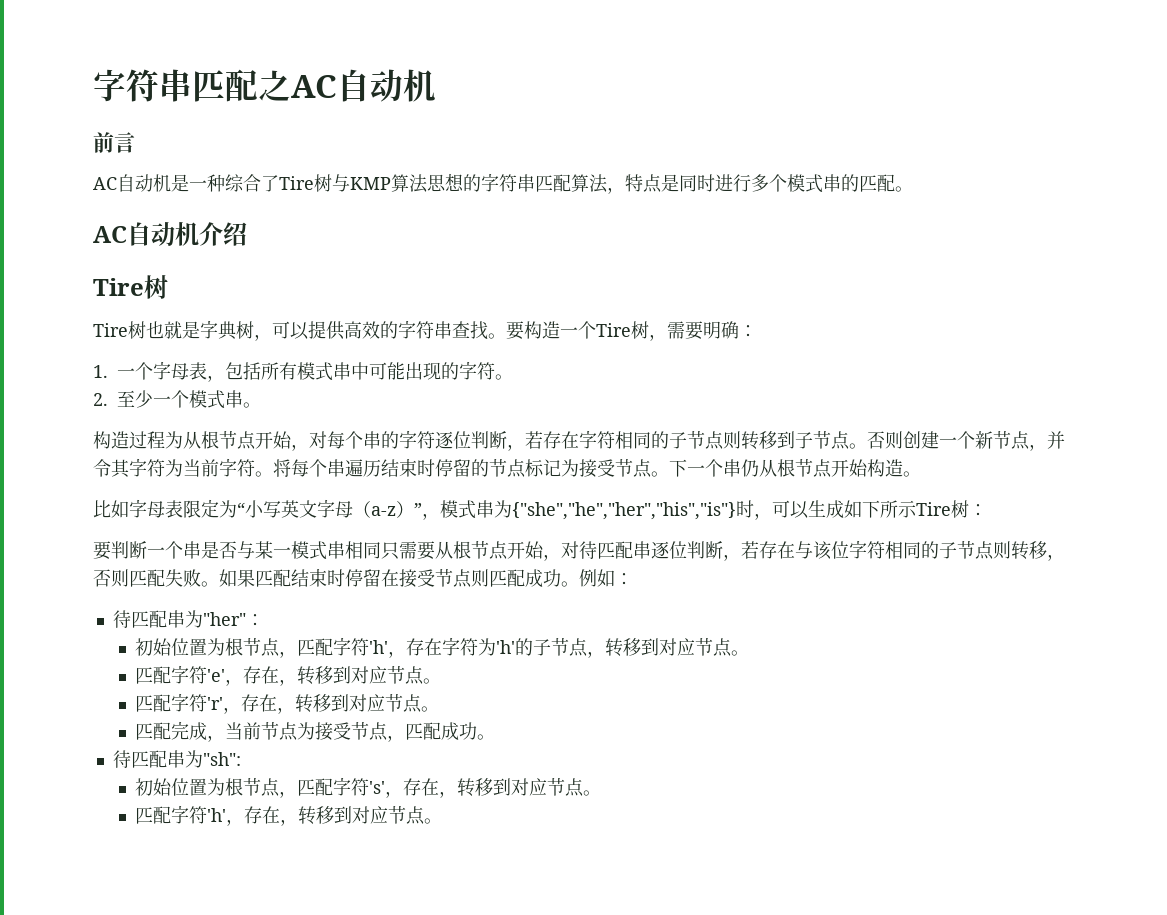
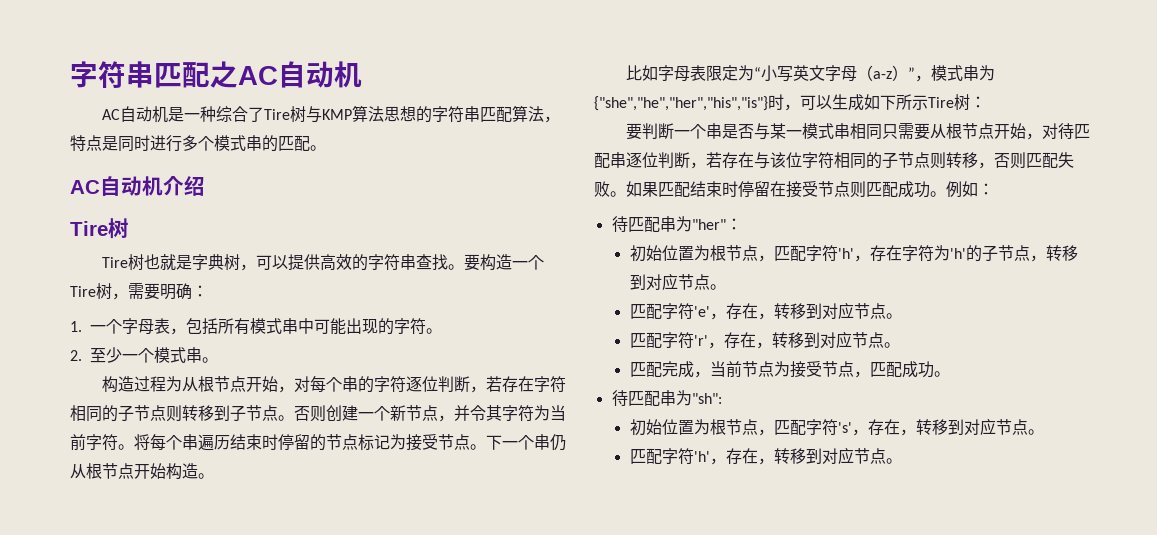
- 前言

